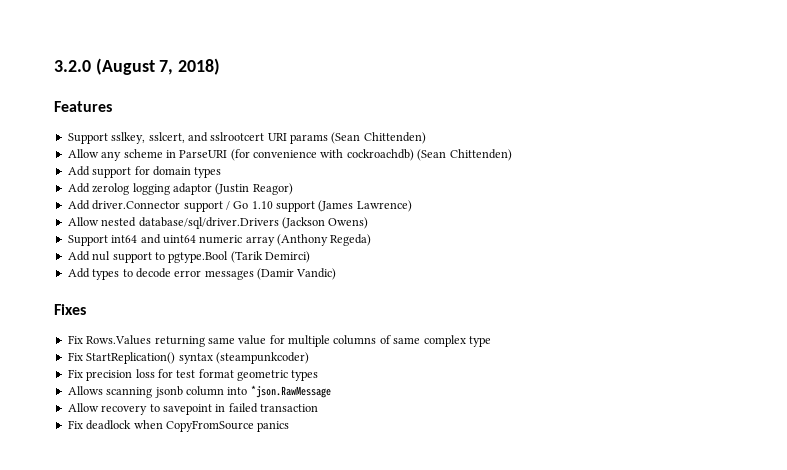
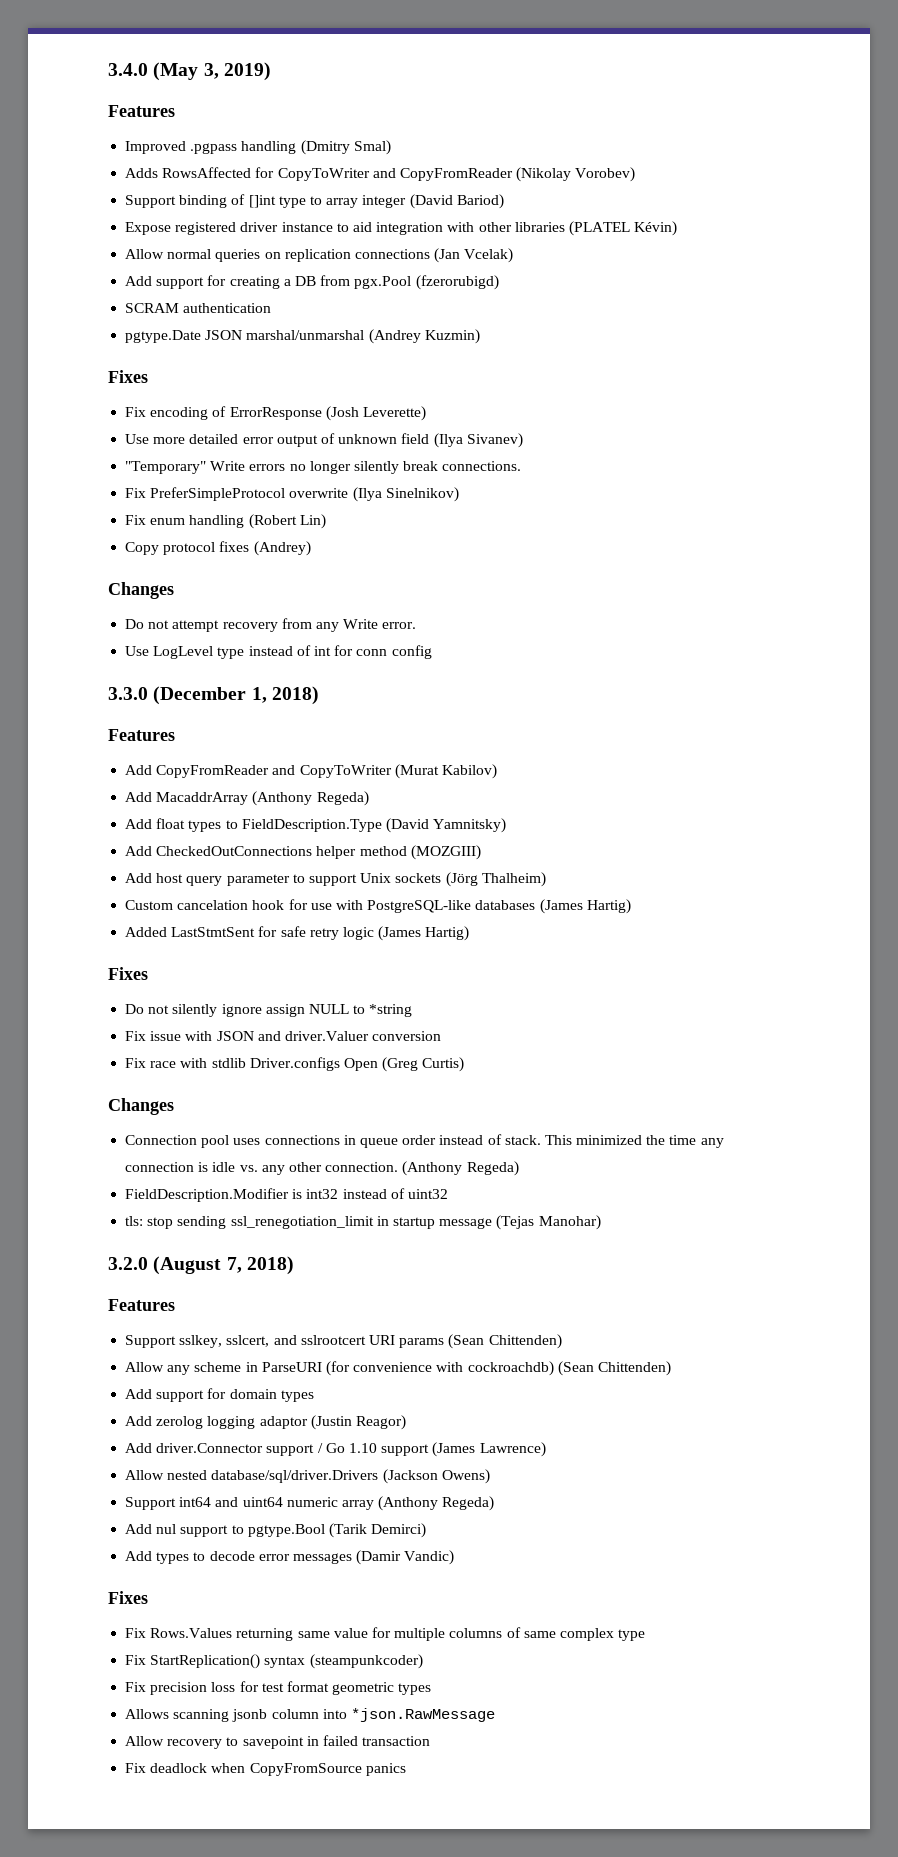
+ 3.4.0 (May 3, 2019)
+ Features
+ Improved .pgpass handling (Dmitry Smal)
+ Adds RowsAffected for CopyToWriter and CopyFromReader (Nikolay Vorobev)
+ Support binding of []int type to array integer (David Bariod)
+ Expose registered driver instance to aid integration with other libraries (PLATEL Kévin)
+ Allow normal queries on replication connections (Jan Vcelak)
+ Add support for creating a DB from pgx.Pool (fzerorubigd)
+ SCRAM authentication
+ pgtype.Date JSON marshal/unmarshal (Andrey Kuzmin)
+ Fixes
+ Fix encoding of ErrorResponse (Josh Leverette)
+ Use more detailed error output of unknown field (Ilya Sivanev)
+ "Temporary" Write errors no longer silently break connections.
+ Fix PreferSimpleProtocol overwrite (Ilya Sinelnikov)
+ Fix enum handling (Robert Lin)
+ Copy protocol fixes (Andrey)
+ Changes
+ Do not attempt recovery from any Write error.
+ Use LogLevel type instead of int for conn config
+ 3.3.0 (December 1, 2018)
+ Features
+ Add CopyFromReader and CopyToWriter (Murat Kabilov)
+ Add MacaddrArray (Anthony Regeda)
+ Add float types to FieldDescription.Type (David Yamnitsky)
+ Add CheckedOutConnections helper method (MOZGIII)
+ Add host query parameter to support Unix sockets (Jörg Thalheim)
+ Custom cancelation hook for use with PostgreSQL-like databases (James Hartig)
+ Added LastStmtSent for safe retry logic (James Hartig)
+ Fixes
+ Do not silently ignore assign NULL to *string
+ Fix issue with JSON and driver.Valuer conversion
+ Fix race with stdlib Driver.configs Open (Greg Curtis)
+ Changes
+ Connection pool uses connections in queue order instead of stack. This minimized the time any connection is idle vs. any other connection. (Anthony Regeda)
+ FieldDescription.Modifier is int32 instead of uint32
+ tls: stop sending ssl_renegotiation_limit in startup message (Tejas Manohar)

